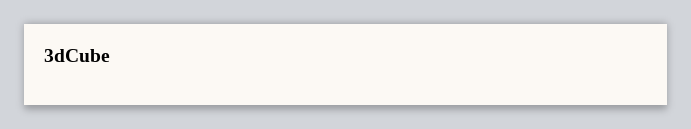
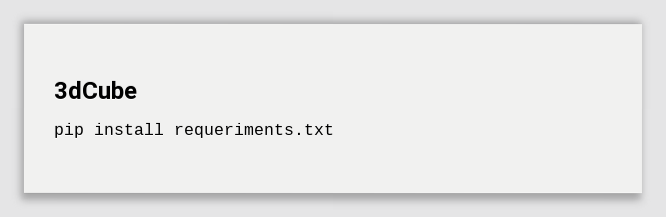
+ pip install requeriments.txt

